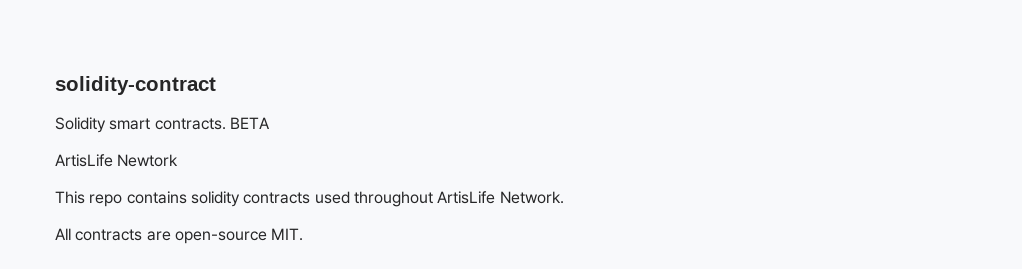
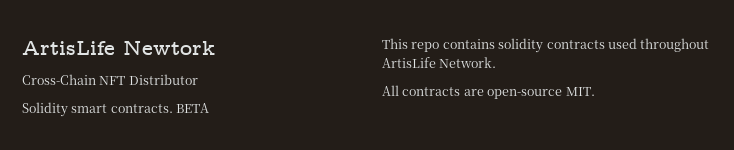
- solidity-contract
+ ArtisLife Newtork
+ Cross-Chain NFT Distributor
- ArtisLife Newtork

